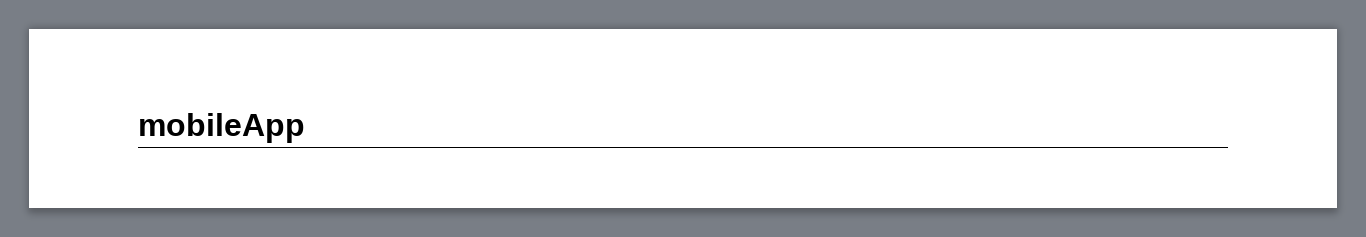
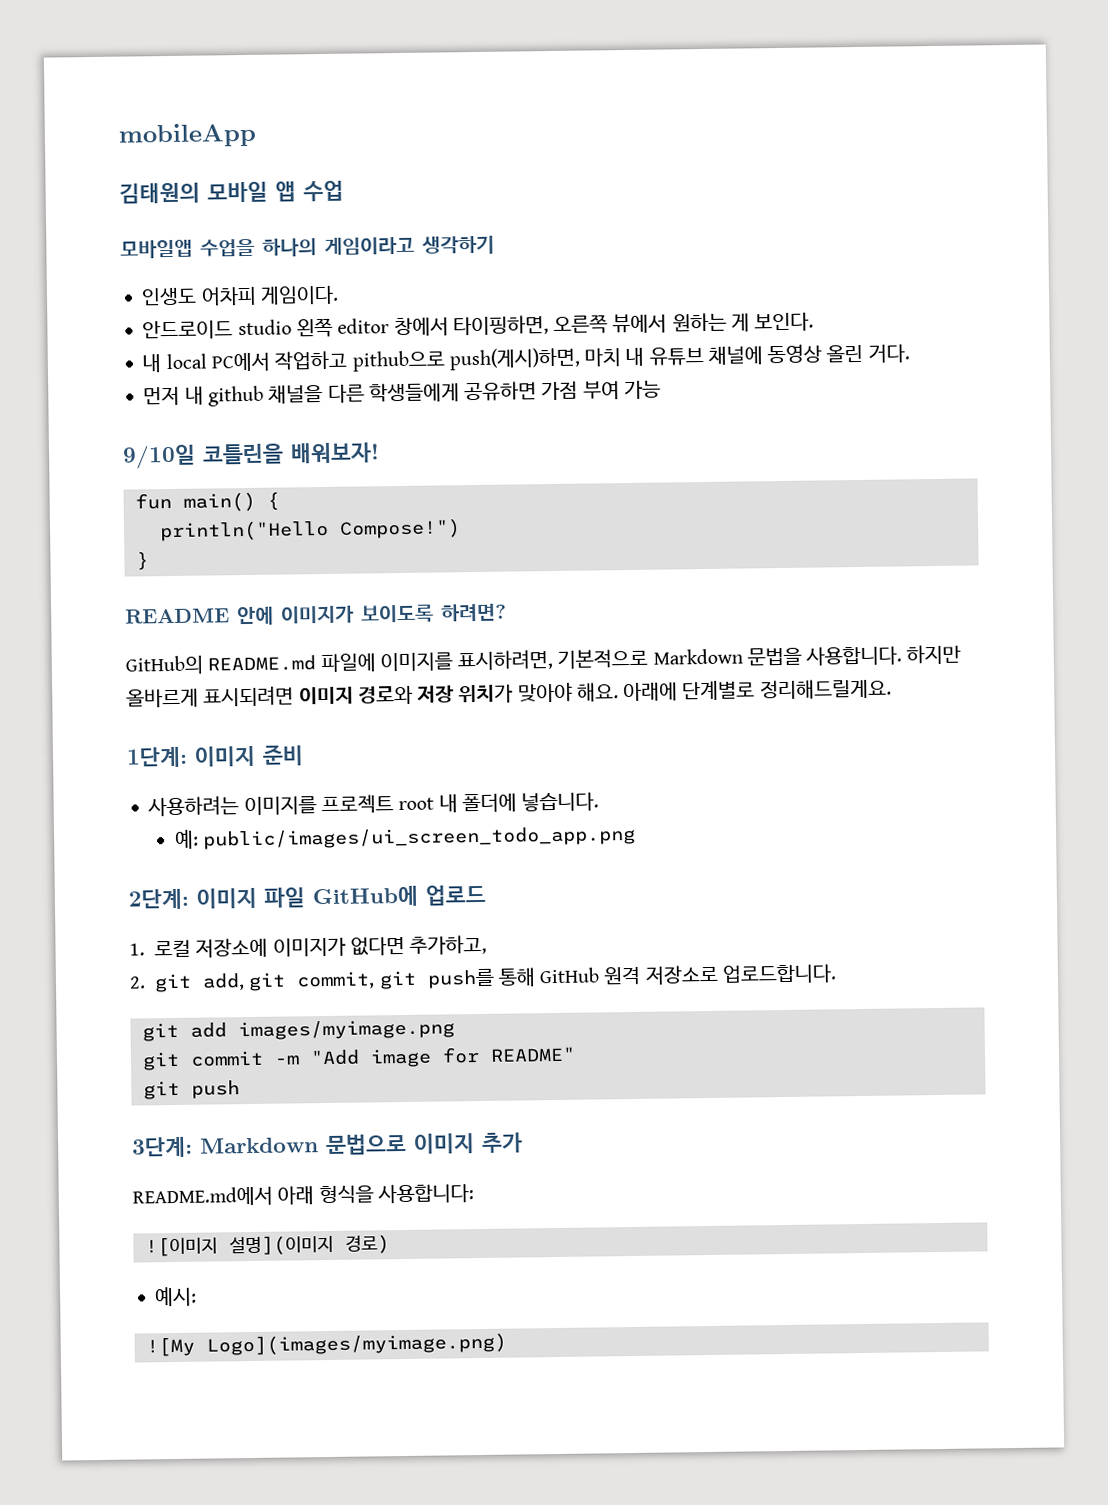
+ 김태원의 모바일 앱 수업
+ 모바일앱 수업을 하나의 게임이라고 생각하기
+ 인생도 어차피 게임이다.
+ 안드로이드 studio 왼쪽 editor 창에서 타이핑하면, 오른쪽 뷰에서 원하는 게 보인다.
+ 내 local PC에서 작업하고 pithub으로 push(게시)하면, 마치 내 유튜브 채널에 동영상 올린 거다.
+ 먼저 내 github 채널을 다른 학생들에게 공유하면 가점 부여 가능
+ 9/10일 코틀린을 배워보자!
+ fun main() {
+ println("Hello Compose!")
+ }
+ README 안에 이미지가 보이도록 하려면?
+ GitHub의 README.md 파일에 이미지를 표시하려면, 기본적으로 Markdown 문법을 사용합니다. 하지만 올바르게 표시되려면 이미지 경로와 저장 위치가 맞아야 해요. 아래에 단계별로 정리해드릴게요.
+ 1단계: 이미지 준비
+ 사용하려는 이미지를 프로젝트 root 내 폴더에 넣습니다.
+ 예: public/images/ui_screen_todo_app.png
+ 2단계: 이미지 파일 GitHub에 업로드
+ 1. 로컬 저장소에 이미지가 없다면 추가하고,
+ 2. git add, git commit, git push를 통해 GitHub 원격 저장소로 업로드합니다.
+ git add images/myimage.png
+ git commit -m "Add image for README"
+ git push
+ 3단계: Markdown 문법으로 이미지 추가
+ README.md에서 아래 형식을 사용합니다:
+ ![이미지 설명](이미지 경로)
+ 예시:
+ ![My Logo](images/myimage.png)

